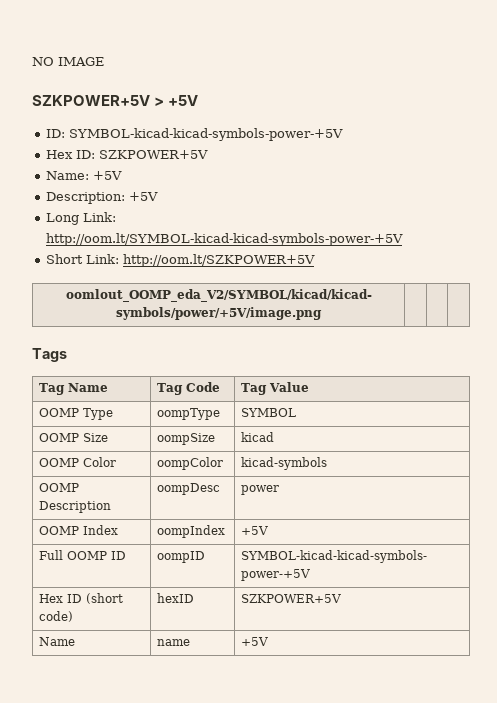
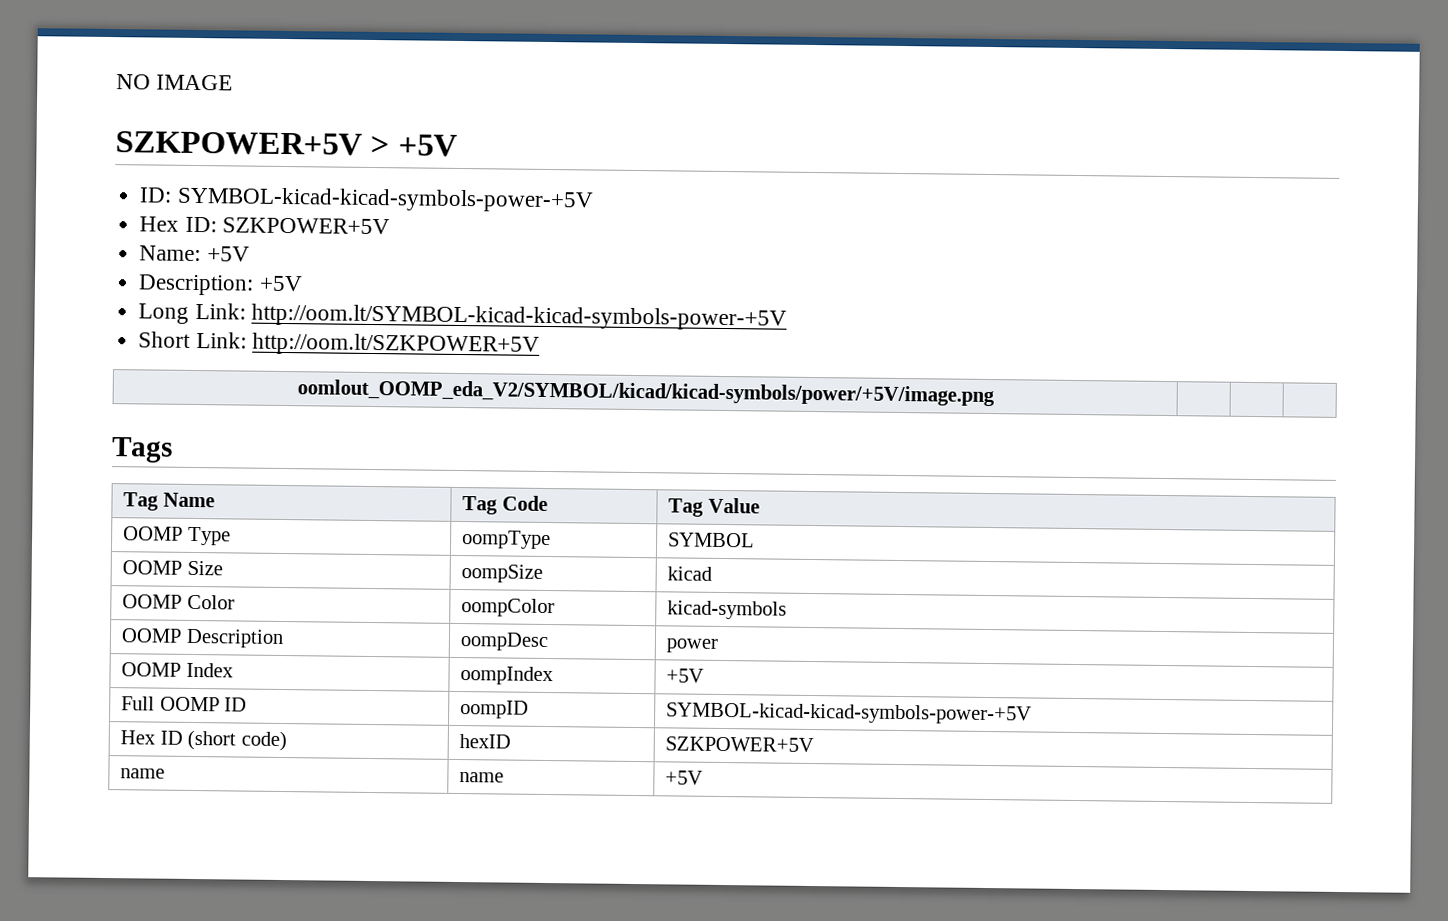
- Name | name | +5V
+ name | name | +5V

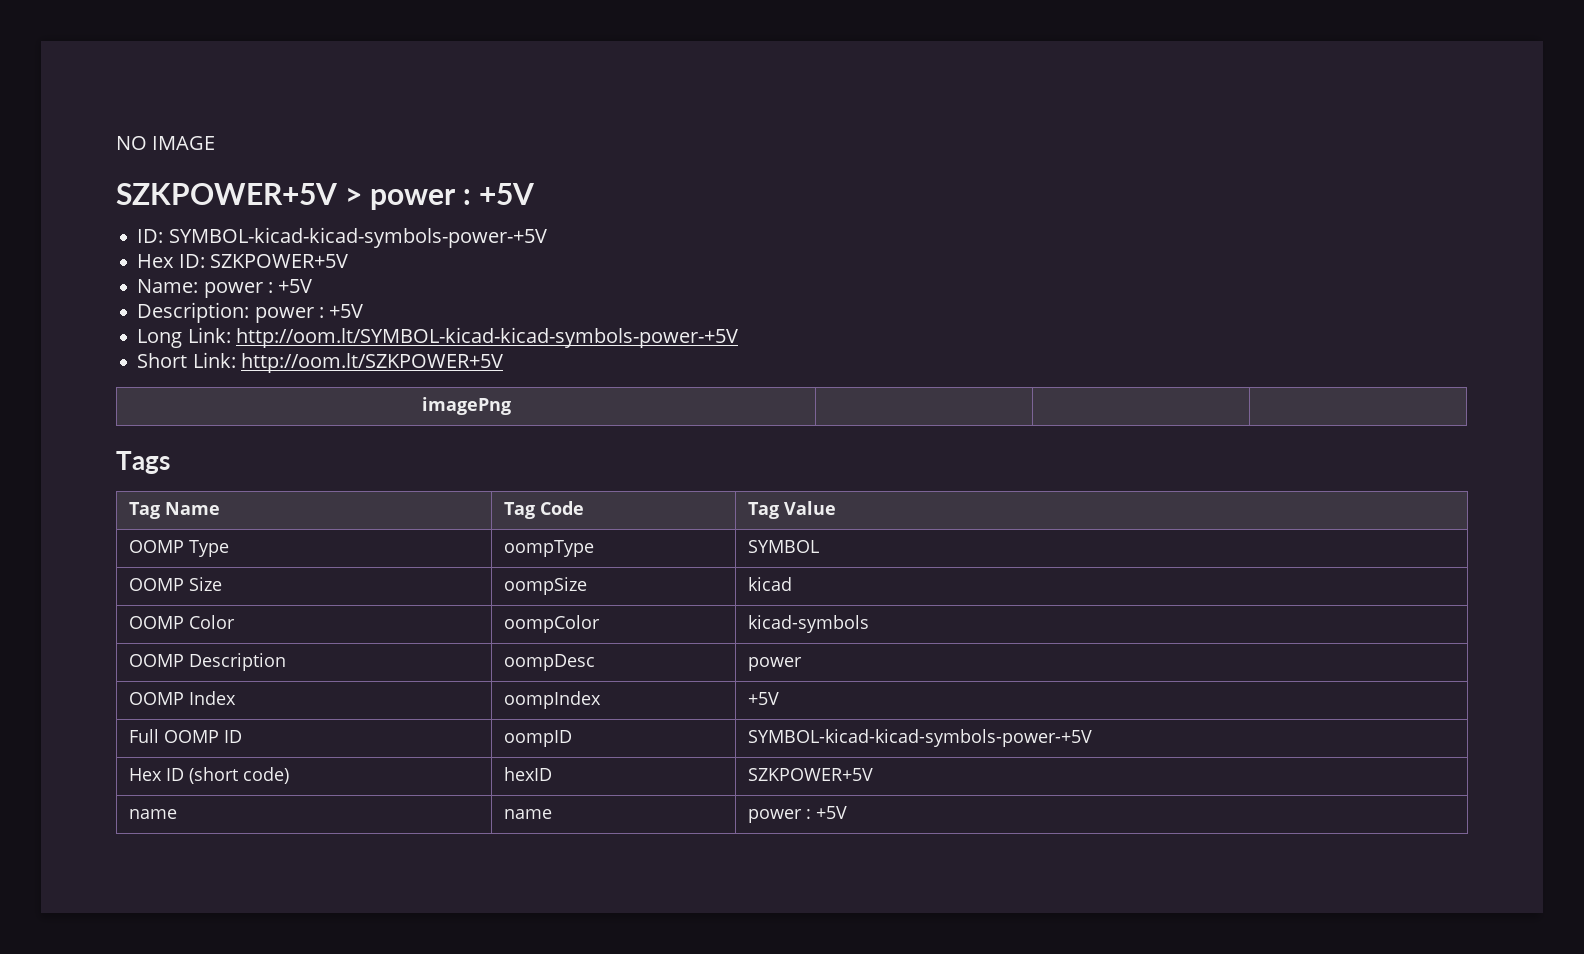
- SZKPOWER+5V > +5V
+ SZKPOWER+5V > power : +5V
- Name: +5V
+ Name: power : +5V
- Description: +5V
+ Description: power : +5V
- oomlout_OOMP_eda_V2/SYMBOL/kicad/kicad-symbols/power/+5V/image.png | | |
+ imagePng | | |
- name | name | +5V
+ name | name | power : +5V

